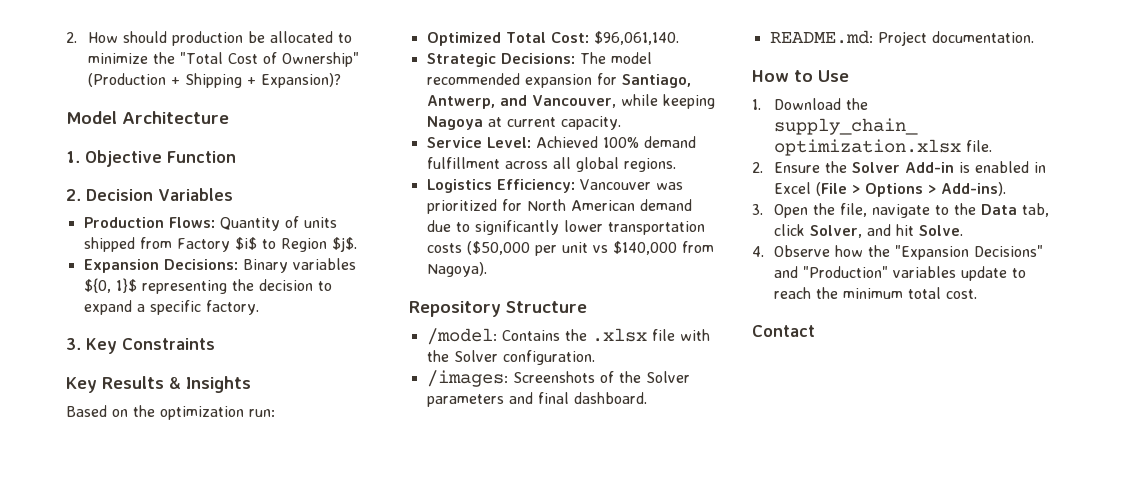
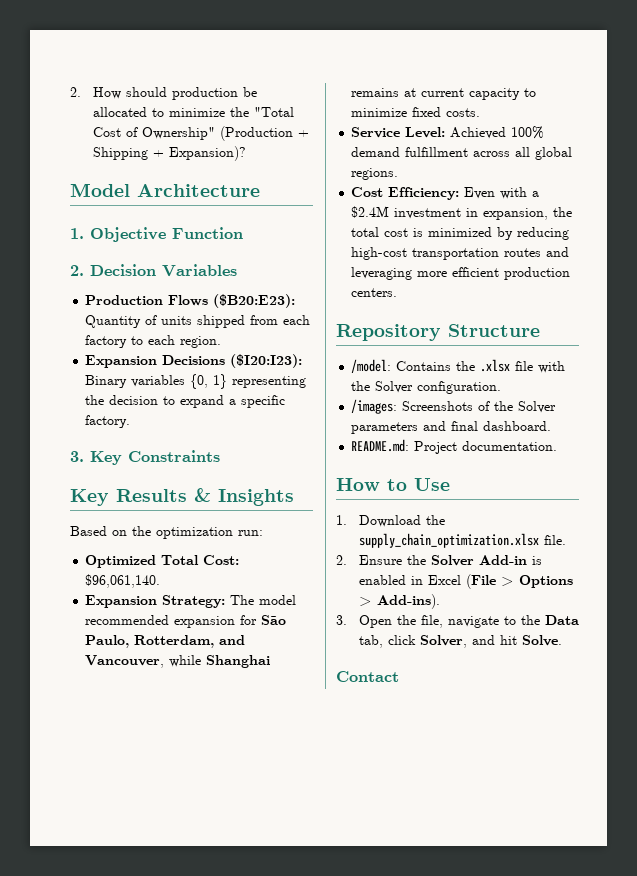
- Production Flows: Quantity of units shipped from Factory $i$ to Region $j$.
- Expansion Decisions: Binary variables ${0, 1}$ representing the decision to expand a specific factory.
+ Production Flows ($B20:E23): Quantity of units shipped from each factory to each region.
+ Expansion Decisions ($I20:I23): Binary variables {0, 1} representing the decision to expand a specific factory.
- Strategic Decisions: The model recommended expansion for Santiago, Antwerp, and Vancouver, while keeping Nagoya at current capacity.
+ Expansion Strategy: The model recommended expansion for São Paulo, Rotterdam, and Vancouver, while Shanghai remains at current capacity to minimize fixed costs.
- Logistics Efficiency: Vancouver was prioritized for North American demand due to significantly lower transportation costs ($50,000 per unit vs $140,000 from Nagoya).
+ Cost Efficiency: Even with a $2.4M investment in expansion, the total cost is minimized by reducing high-cost transportation routes and leveraging more efficient production centers.
- 4. Observe how the "Expansion Decisions" and "Production" variables update to reach the minimum total cost.

